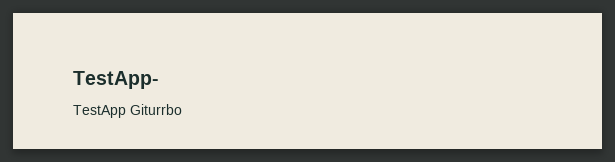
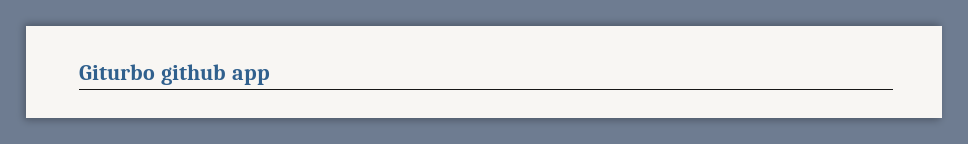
- TestApp-
- TestApp Giturrbo
+ Giturbo github app

